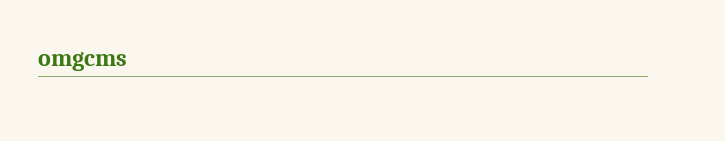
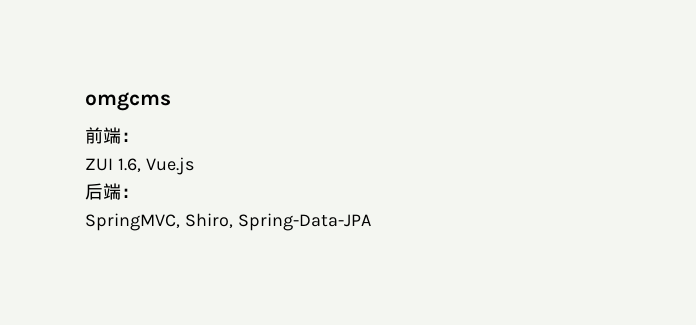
+ 前端：
+ ZUI 1.6, Vue.js
+ 后端：
+ SpringMVC, Shiro, Spring-Data-JPA

